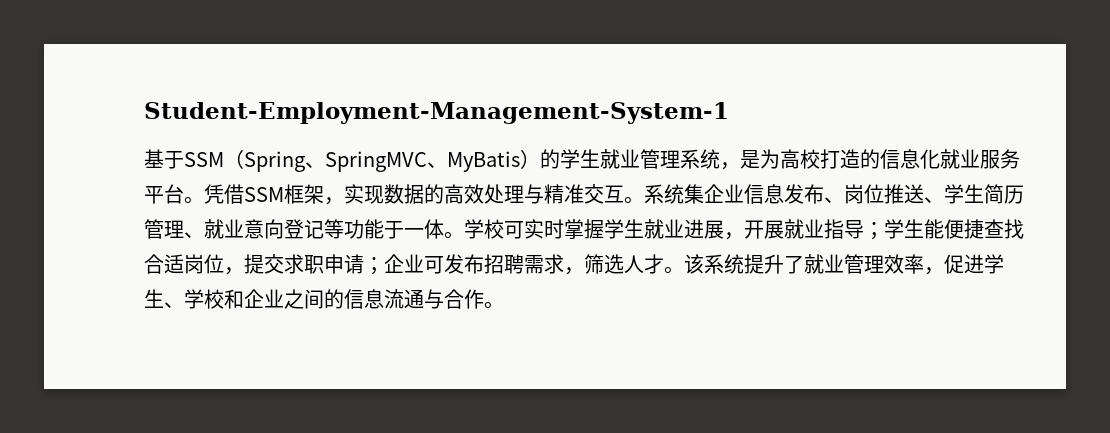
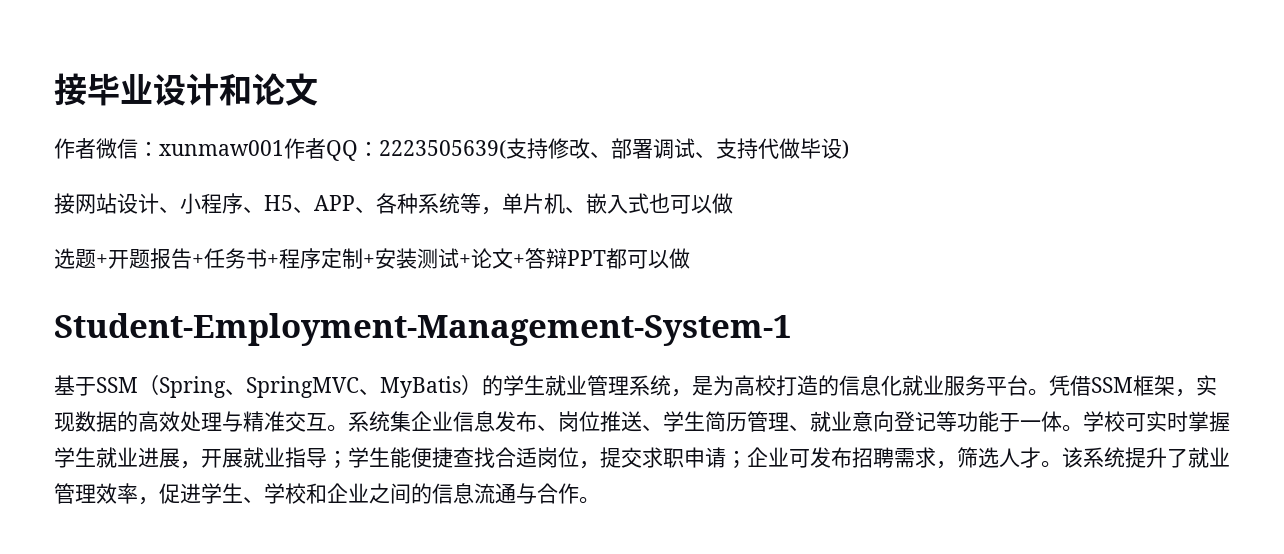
+ 接毕业设计和论文
+ 作者微信：xunmaw001作者QQ：2223505639(支持修改、部署调试、支持代做毕设)
+ 接网站设计、小程序、H5、APP、各种系统等，单片机、嵌入式也可以做
+ 选题+开题报告+任务书+程序定制+安装测试+论文+答辩PPT都可以做

